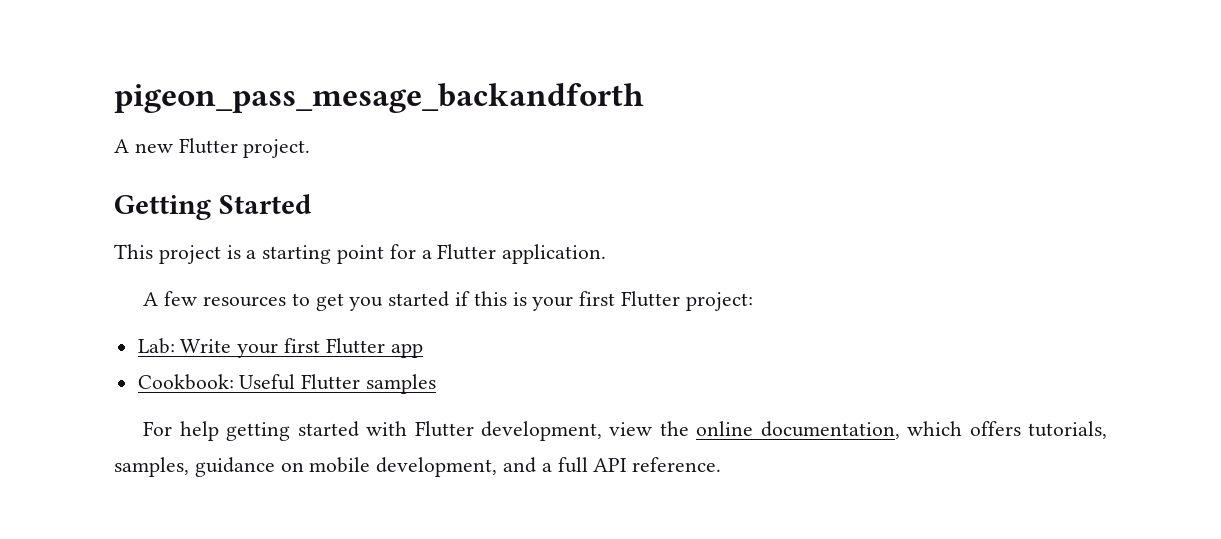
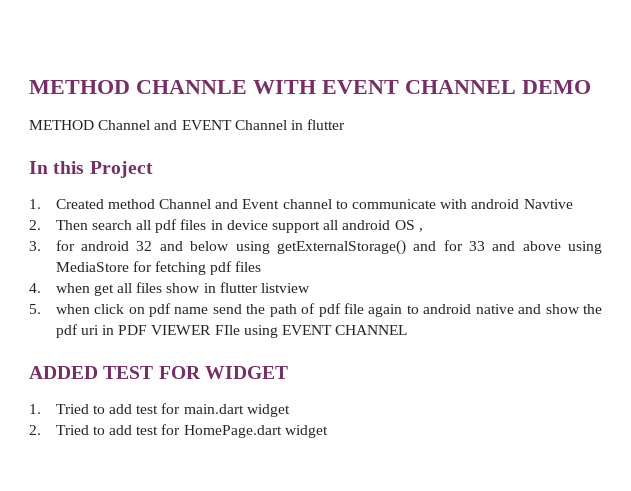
- pigeon_pass_mesage_backandforth
- A new Flutter project.
- Getting Started
- This project is a starting point for a Flutter application.
- A few resources to get you started if this is your first Flutter project:
- Lab: Write your first Flutter app
- Cookbook: Useful Flutter samples
- For help getting started with Flutter development, view the online documentation, which offers tutorials, samples, guidance on mobile development, and a full API reference.
+ METHOD CHANNLE WITH EVENT CHANNEL DEMO
+ METHOD Channel and EVENT Channel in flutter
+ In this Project
+ 1. Created method Channel and Event channel to communicate with android Navtive
+ 2. Then search all pdf files in device support all android OS ,
+ 3. for android 32 and below using getExternalStorage() and for 33 and above using MediaStore for fetching pdf files
+ 4. when get all files show in flutter listview
+ 5. when click on pdf name send the path of pdf file again to android native and show the pdf uri in PDF VIEWER FIle using EVENT CHANNEL
+ ADDED TEST FOR WIDGET
+ 1. Tried to add test for main.dart widget
+ 2. Tried to add test for HomePage.dart widget

